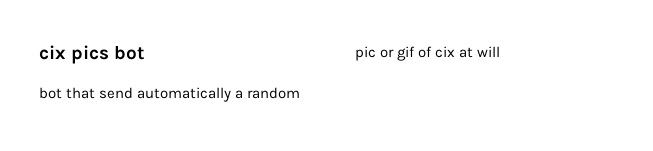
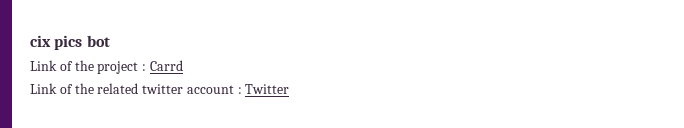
- bot that send automatically a random pic or gif of cix at will
+ Link of the project : Carrd
+ Link of the related twitter account : Twitter

